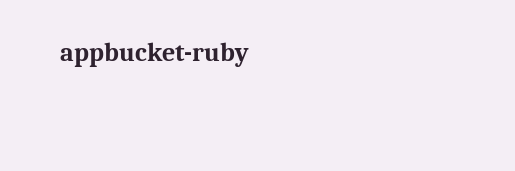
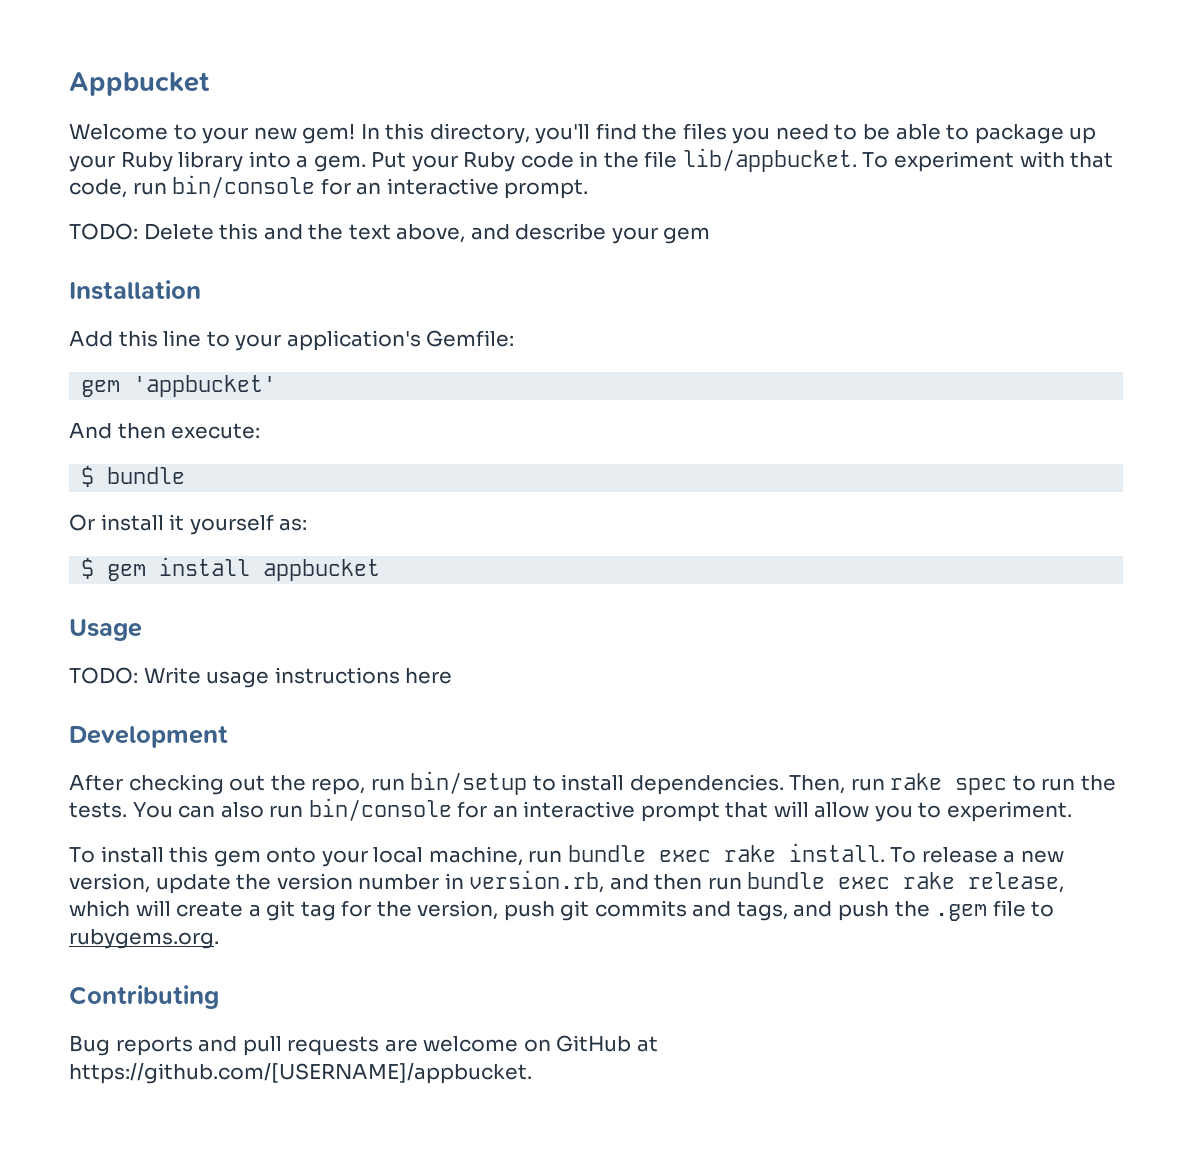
- appbucket-ruby
+ Appbucket
+ Welcome to your new gem! In this directory, you'll find the files you need to be able to package up your Ruby library into a gem. Put your Ruby code in the file lib/appbucket. To experiment with that code, run bin/console for an interactive prompt.
+ TODO: Delete this and the text above, and describe your gem
+ Installation
+ Add this line to your application's Gemfile:
+ gem 'appbucket'
+ And then execute:
+ $ bundle
+ Or install it yourself as:
+ $ gem install appbucket
+ Usage
+ TODO: Write usage instructions here
+ Development
+ After checking out the repo, run bin/setup to install dependencies. Then, run rake spec to run the tests. You can also run bin/console for an interactive prompt that will allow you to experiment.
+ To install this gem onto your local machine, run bundle exec rake install. To release a new version, update the version number in version.rb, and then run bundle exec rake release, which will create a git tag for the version, push git commits and tags, and push the .gem file to rubygems.org.
+ Contributing
+ Bug reports and pull requests are welcome on GitHub at https://github.com/[USERNAME]/appbucket.

